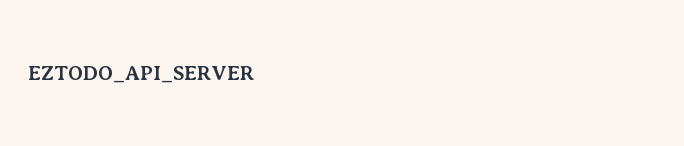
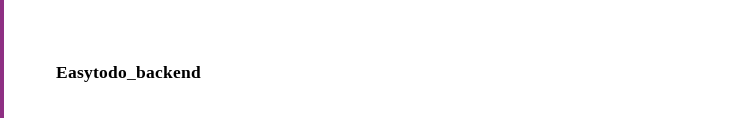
- EZTODO_API_SERVER
+ Easytodo_backend

